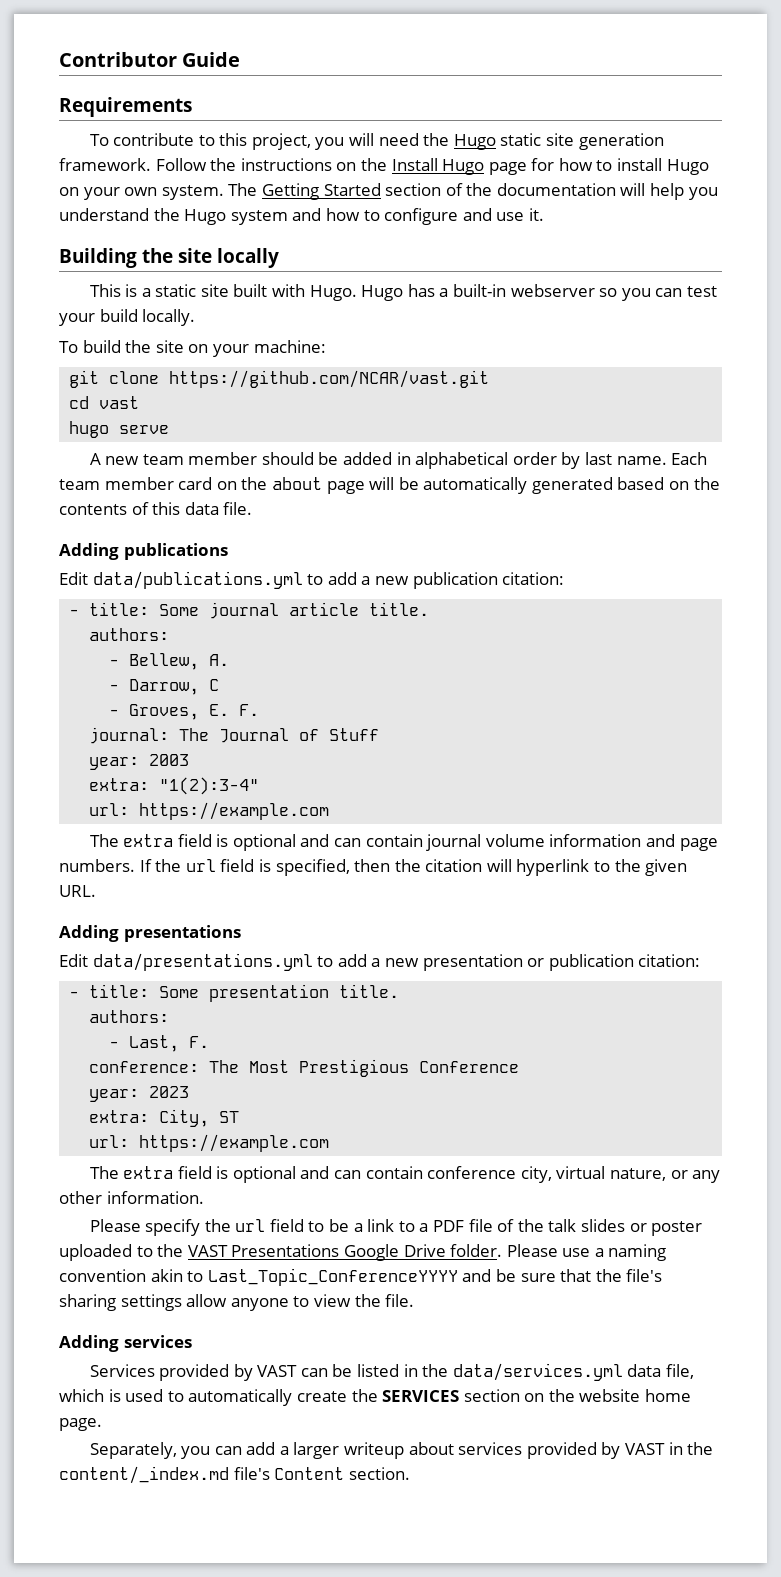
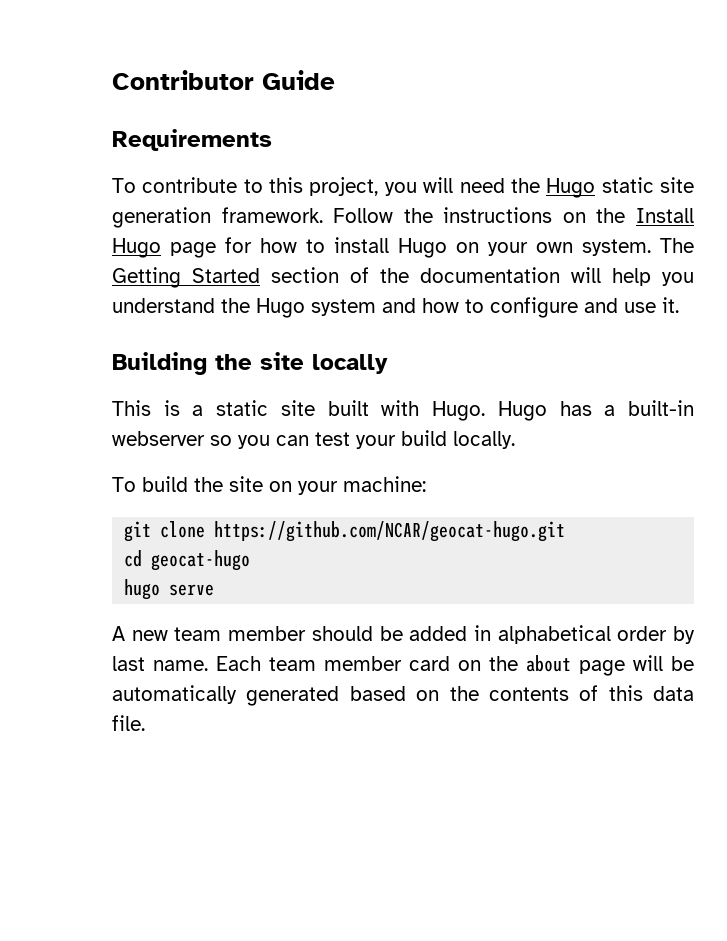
- git clone https://github.com/NCAR/vast.git
+ git clone https://github.com/NCAR/geocat-hugo.git
- cd vast
+ cd geocat-hugo
- Adding publications
- Edit data/publications.yml to add a new publication citation:
- - title: Some journal article title.
- authors:
- - Bellew, A.
- - Darrow, C
- - Groves, E. F.
- journal: The Journal of Stuff
- year: 2003
- extra: "1(2):3-4"
- url: https://example.com
- The extra field is optional and can contain journal volume information and page numbers. If the url field is specified, then the citation will hyperlink to the given URL.
- Adding presentations
- Edit data/presentations.yml to add a new presentation or publication citation:
- - title: Some presentation title.
- authors:
- - Last, F.
- conference: The Most Prestigious Conference
- year: 2023
- extra: City, ST
- url: https://example.com
- The extra field is optional and can contain conference city, virtual nature, or any other information.
- Please specify the url field to be a link to a PDF file of the talk slides or poster uploaded to the VAST Presentations Google Drive folder. Please use a naming convention akin to Last_Topic_ConferenceYYYY and be sure that the file's sharing settings allow anyone to view the file.
- Adding services
- Services provided by VAST can be listed in the data/services.yml data file, which is used to automatically create the SERVICES section on the website home page.
- Separately, you can add a larger writeup about services provided by VAST in the content/_index.md file's Content section.

